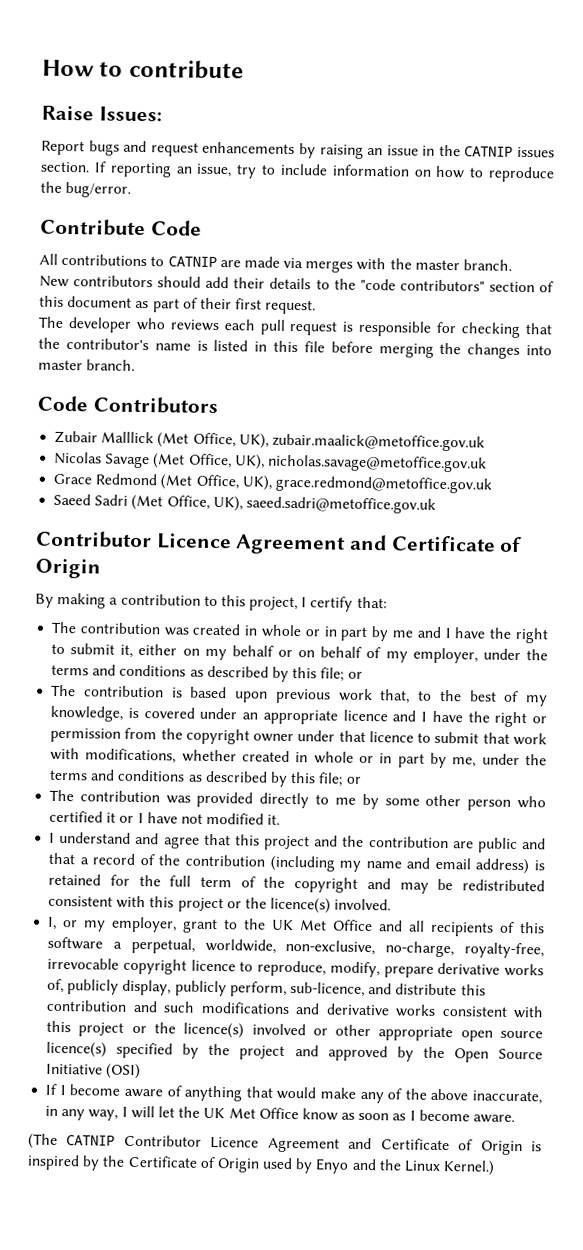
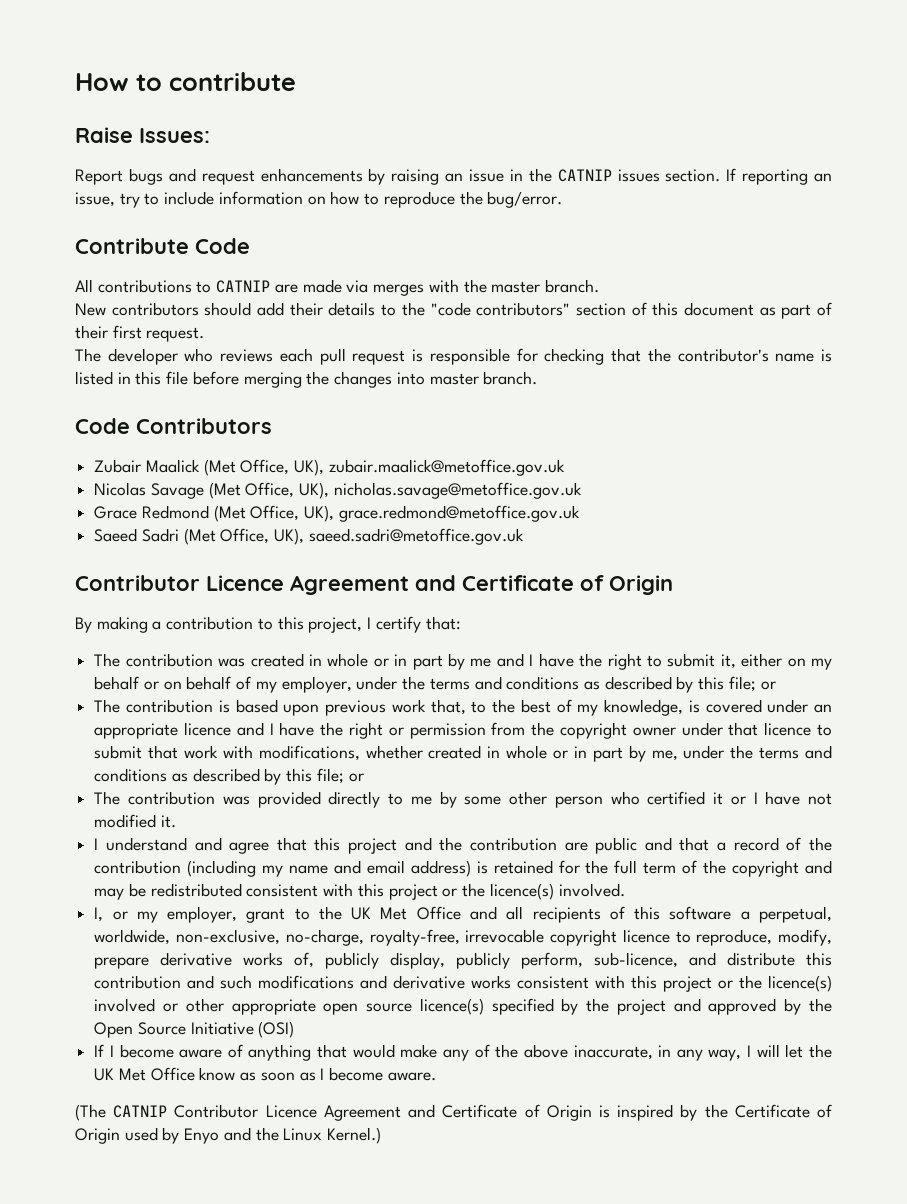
- Zubair Malllick (Met Office, UK), zubair.maalick@metoffice.gov.uk
+ Zubair Maalick (Met Office, UK), zubair.maalick@metoffice.gov.uk

